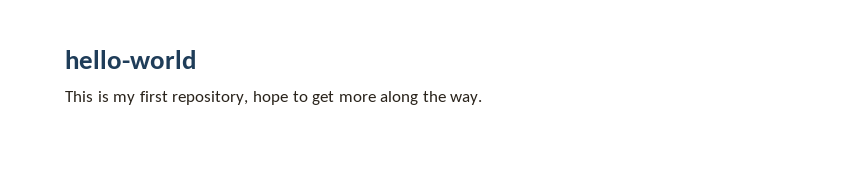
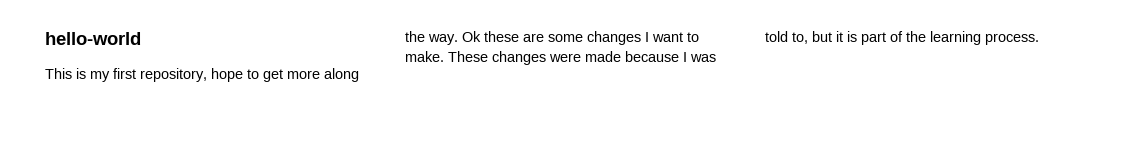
+ Ok these are some changes I want to make. These changes were made because I was told to, but it is part of the learning process.

